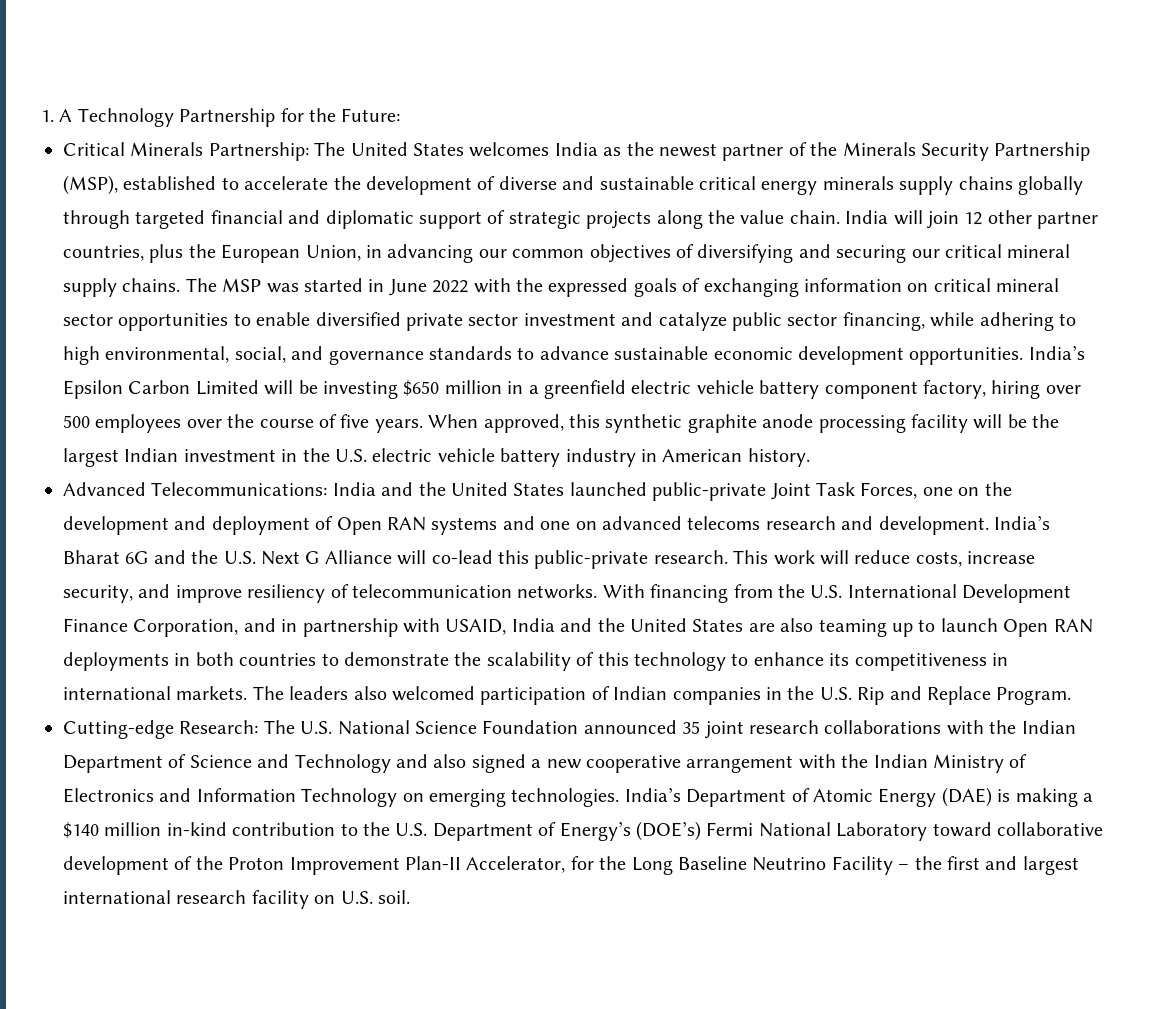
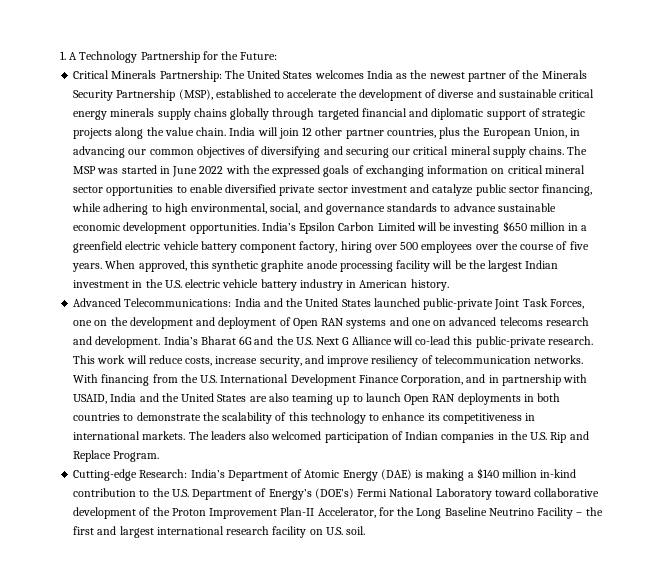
- Cutting-edge Research: The U.S. National Science Foundation announced 35 joint research collaborations with the Indian Department of Science and Technology and also signed a new cooperative arrangement with the Indian Ministry of Electronics and Information Technology on emerging technologies. India’s Department of Atomic Energy (DAE) is making a $140 million in-kind contribution to the U.S. Department of Energy’s (DOE’s) Fermi National Laboratory toward collaborative development of the Proton Improvement Plan-II Accelerator, for the Long Baseline Neutrino Facility – the first and largest international research facility on U.S. soil.
+ Cutting-edge Research: India’s Department of Atomic Energy (DAE) is making a $140 million in-kind contribution to the U.S. Department of Energy’s (DOE’s) Fermi National Laboratory toward collaborative development of the Proton Improvement Plan-II Accelerator, for the Long Baseline Neutrino Facility – the first and largest international research facility on U.S. soil.

